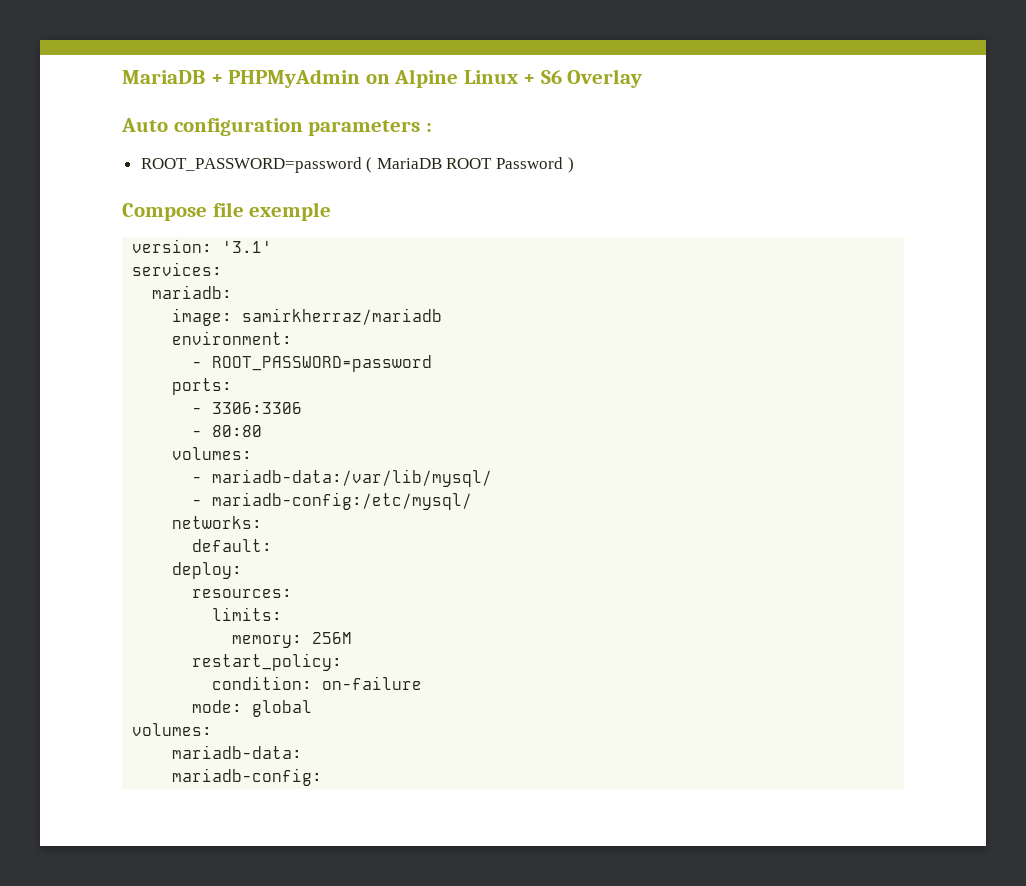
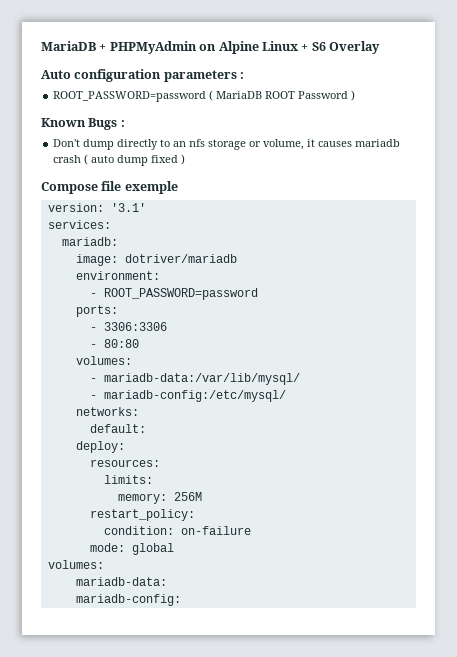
+ Known Bugs :
+ Don't dump directly to an nfs storage or volume, it causes mariadb crash ( auto dump fixed )
- image: samirkherraz/mariadb
+ image: dotriver/mariadb

